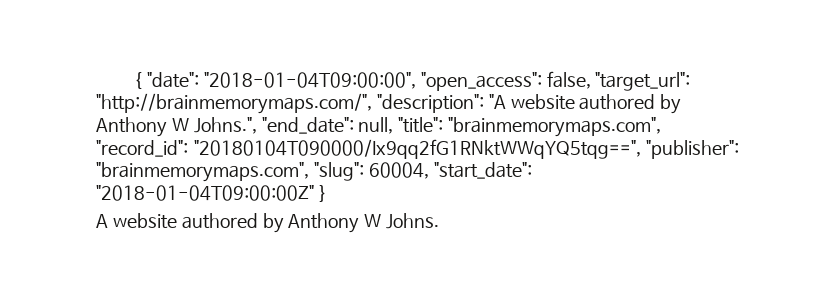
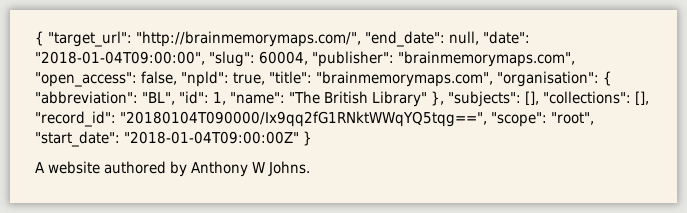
- { "date": "2018-01-04T09:00:00", "open_access": false, "target_url": "http://brainmemorymaps.com/", "description": "A website authored by Anthony W Johns.", "end_date": null, "title": "brainmemorymaps.com", "record_id": "20180104T090000/Ix9qq2fG1RNktWWqYQ5tqg==", "publisher": "brainmemorymaps.com", "slug": 60004, "start_date": "2018-01-04T09:00:00Z" }
+ { "target_url": "http://brainmemorymaps.com/", "end_date": null, "date": "2018-01-04T09:00:00", "slug": 60004, "publisher": "brainmemorymaps.com", "open_access": false, "npld": true, "title": "brainmemorymaps.com", "organisation": { "abbreviation": "BL", "id": 1, "name": "The British Library" }, "subjects": [], "collections": [], "record_id": "20180104T090000/Ix9qq2fG1RNktWWqYQ5tqg==", "scope": "root", "start_date": "2018-01-04T09:00:00Z" }

